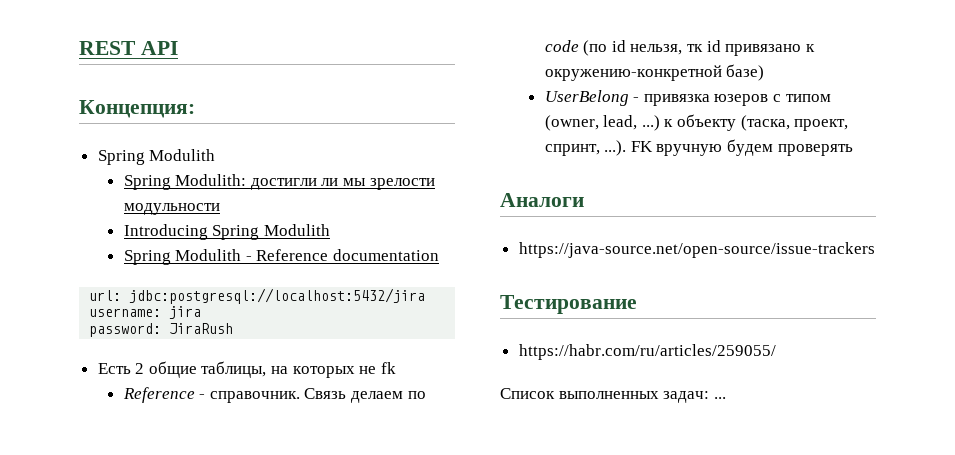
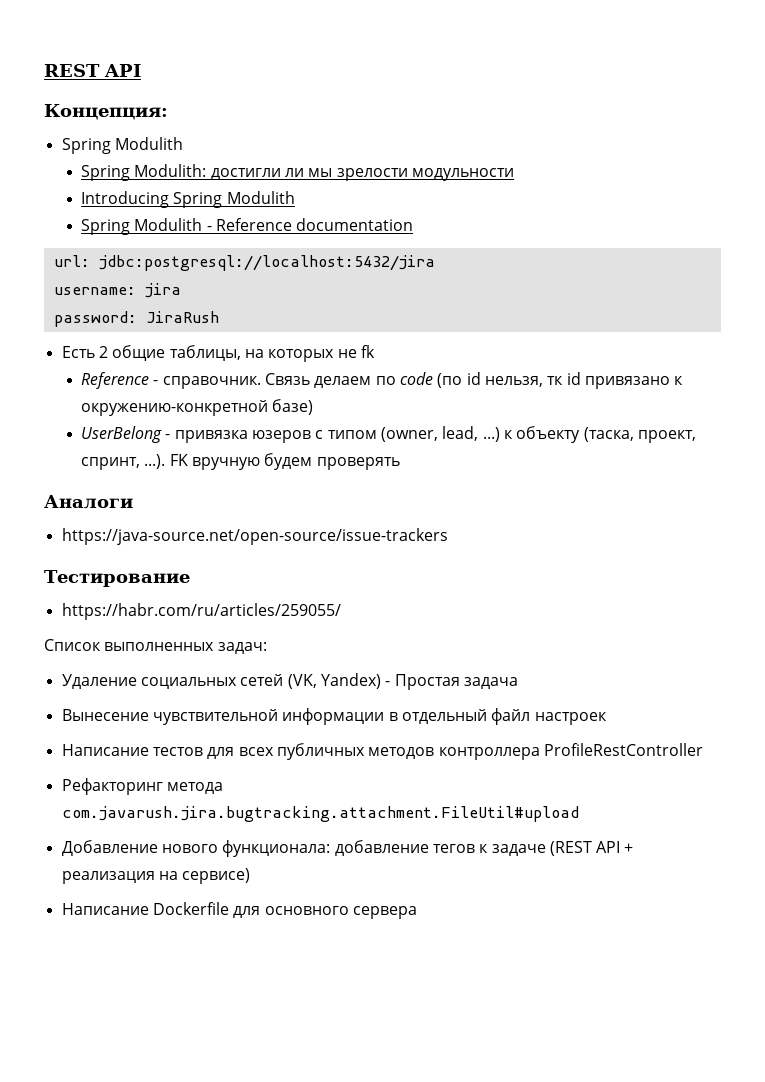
- Список выполненных задач: ...
+ Список выполненных задач:
+ Удаление социальных сетей (VK, Yandex) - Простая задача
+ Вынесение чувствительной информации в отдельный файл настроек
+ Написание тестов для всех публичных методов контроллера ProfileRestController
+ Рефакторинг метода com.javarush.jira.bugtracking.attachment.FileUtil#upload
+ Добавление нового функционала: добавление тегов к задаче (REST API + реализация на сервисе)
+ Написание Dockerfile для основного сервера

